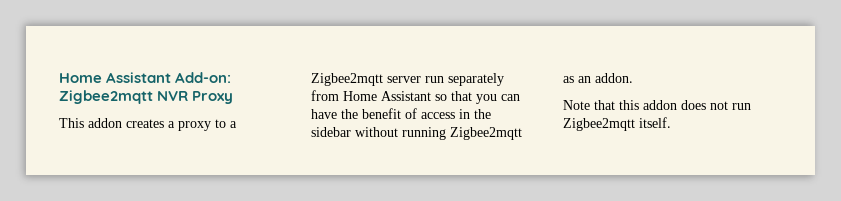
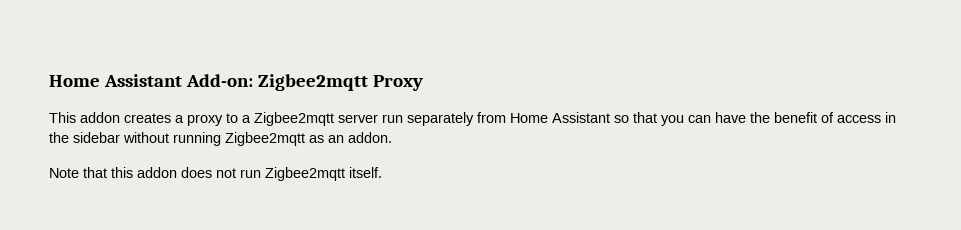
- Home Assistant Add-on: Zigbee2mqtt NVR Proxy
+ Home Assistant Add-on: Zigbee2mqtt Proxy

